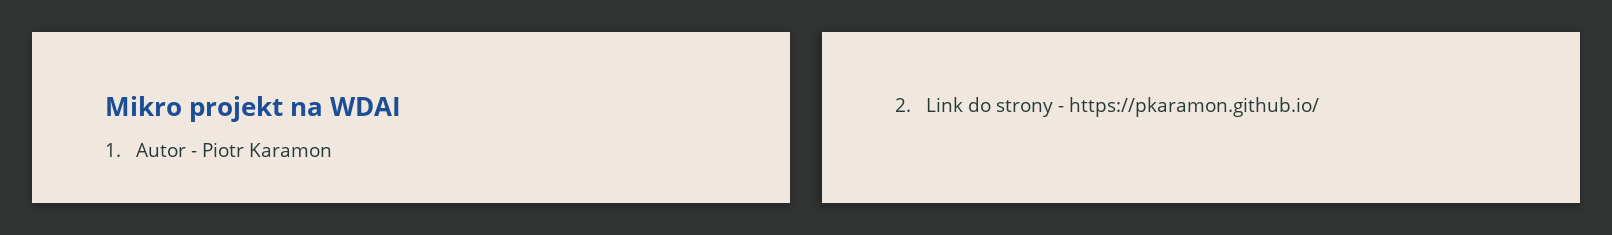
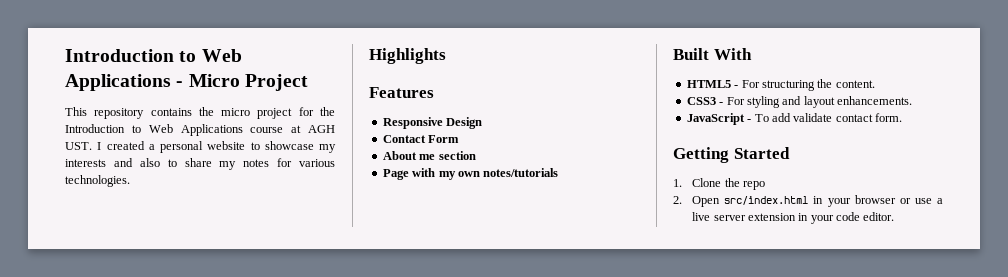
- Mikro projekt na WDAI
- 1. Autor - Piotr Karamon
- 2. Link do strony - https://pkaramon.github.io/
+ Introduction to Web Applications - Micro Project
+ This repository contains the micro project for the Introduction to Web Applications course at AGH UST. I created a personal website to showcase my interests and also to share my notes for various technologies.
+ Highlights
+ Features
+ Responsive Design
+ Contact Form
+ About me section
+ Page with my own notes/tutorials
+ Built With
+ HTML5 - For structuring the content.
+ CSS3 - For styling and layout enhancements.
+ JavaScript - To add validate contact form.
+ Getting Started
+ 1. Clone the repo
+ 2. Open src/index.html in your browser or use a live server extension in your code editor.

